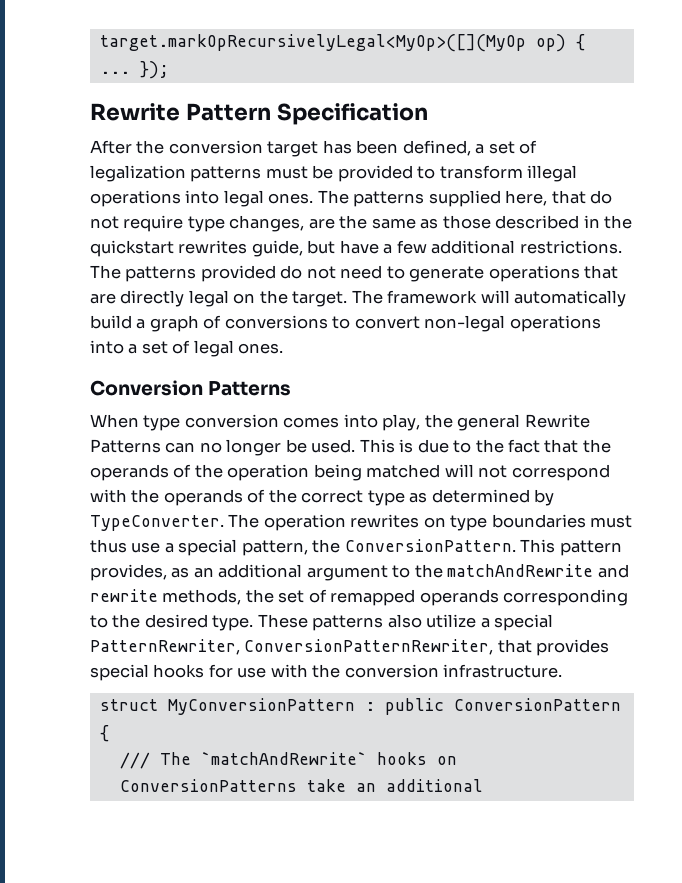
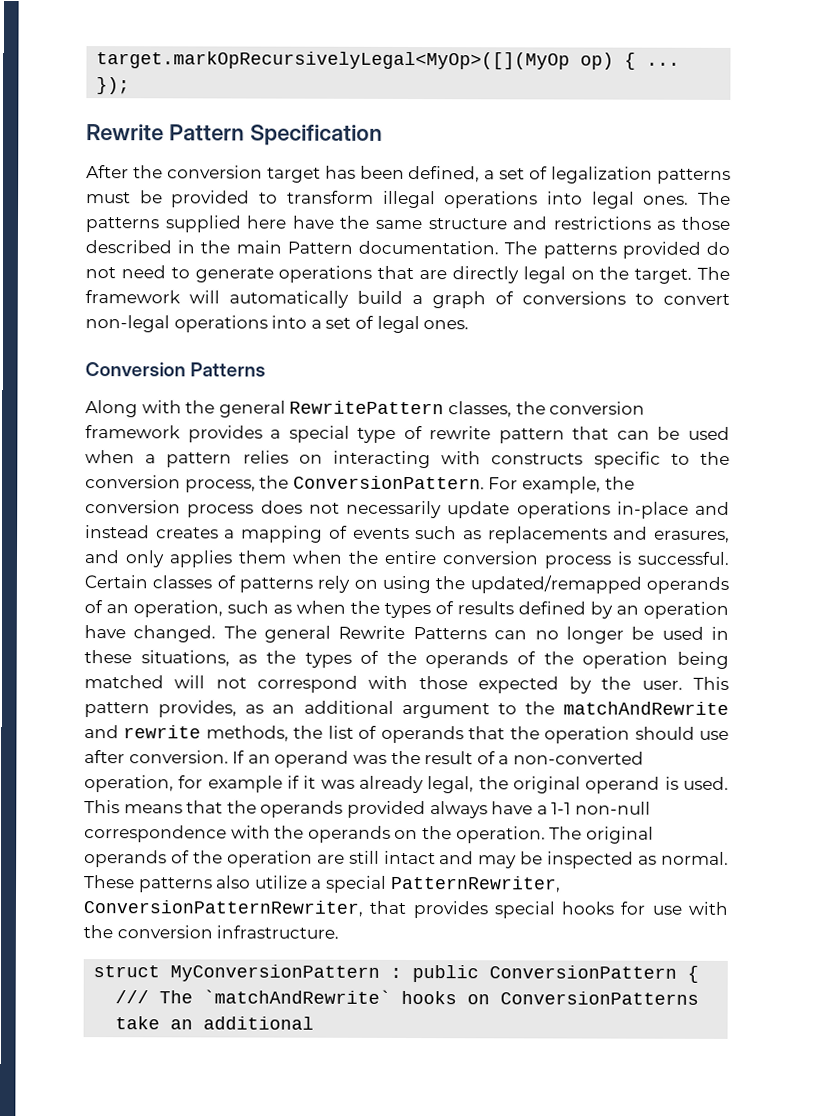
- The patterns supplied here, that do not require type changes, are the same as those described in the quickstart rewrites guide, but have a few additional restrictions.
+ The patterns supplied here have the same structure and restrictions as those described in the main Pattern documentation.
- When type conversion comes into play, the general Rewrite Patterns can no longer be used. This is due to the fact that the operands of the operation being matched will not correspond with the operands of the correct type as determined by TypeConverter. The operation rewrites on type boundaries must thus use a special pattern, the ConversionPattern.
+ Along with the general RewritePattern classes, the conversion framework provides a special type of rewrite pattern that can be used when a pattern relies on interacting with constructs specific to the conversion process, the ConversionPattern. For example, the conversion process does not necessarily update operations in-place and instead creates a mapping of events such as replacements and erasures, and only applies them when the entire conversion process is successful. Certain classes of patterns rely on using the updated/remapped operands of an operation, such as when the types of results defined by an operation have changed. The general Rewrite Patterns can no longer be used in these situations, as the types of the operands of the operation being matched will not correspond with those expected by the user.
- This pattern provides, as an additional argument to the matchAndRewrite and rewrite methods, the set of remapped operands corresponding to the desired type.
+ This pattern provides, as an additional argument to the matchAndRewrite and rewrite methods, the list of operands that the operation should use after conversion. If an operand was the result of a non-converted operation, for example if it was already legal, the original operand is used. This means that the operands provided always have a 1-1 non-null correspondence with the operands on the operation. The original operands of the operation are still intact and may be inspected as normal.

